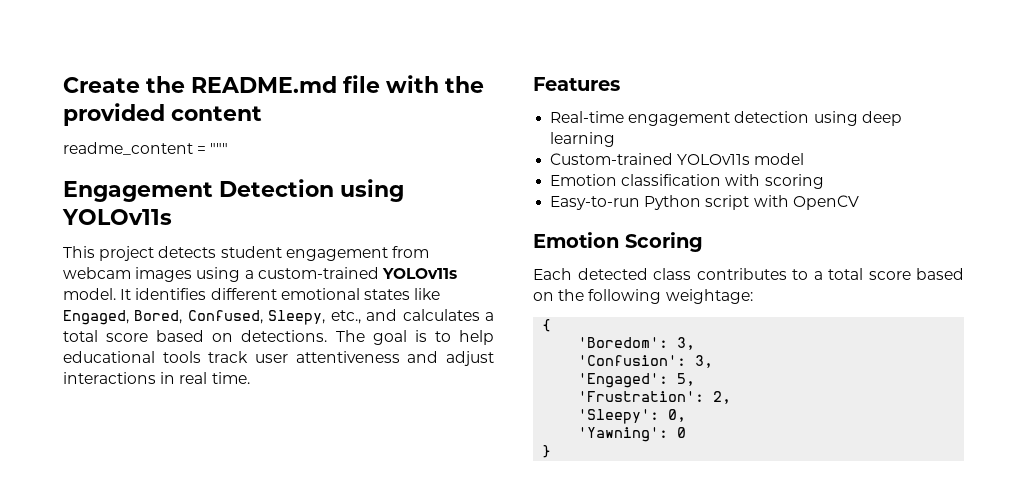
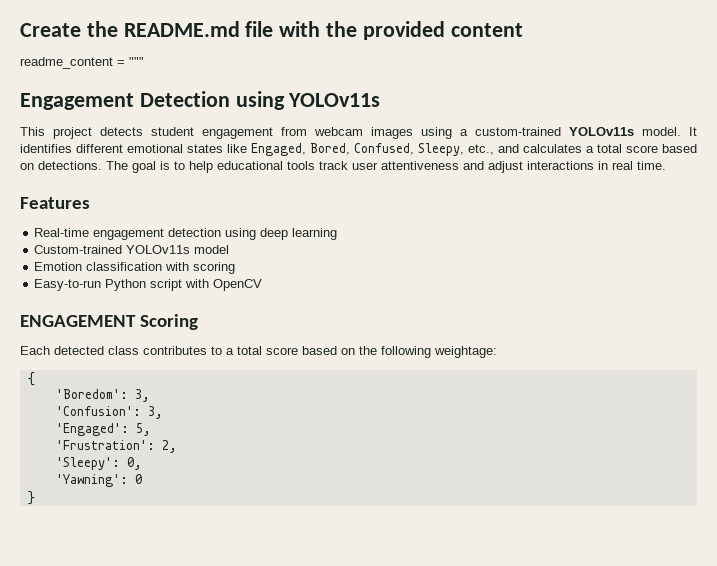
- Emotion Scoring
+ ENGAGEMENT Scoring

